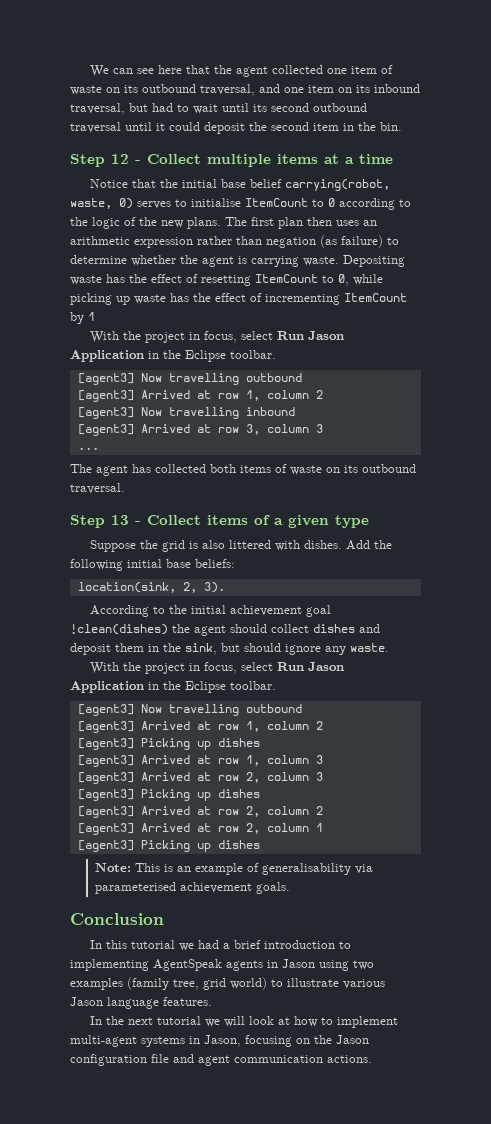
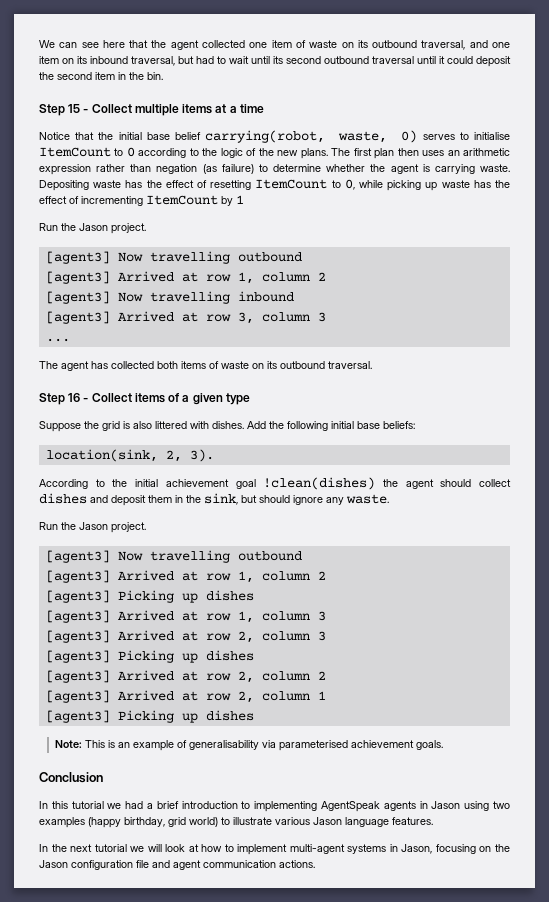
- Step 12 - Collect multiple items at a time
+ Step 15 - Collect multiple items at a time
  Depositing waste has the effect of resetting ItemCount to 0, while picking up waste has the effect of incrementing ItemCount by 1
- With the project in focus, select Run Jason Application in the Eclipse toolbar.
+ Run the Jason project.
- Step 13 - Collect items of a given type
+ Step 16 - Collect items of a given type
  According to the initial achievement goal !clean(dishes) the agent should collect dishes and deposit them in the sink, but should ignore any waste.
- With the project in focus, select Run Jason Application in the Eclipse toolbar.
+ Run the Jason project.
- In this tutorial we had a brief introduction to implementing AgentSpeak agents in Jason using two examples (family tree, grid world) to illustrate various Jason language features.
+ In this tutorial we had a brief introduction to implementing AgentSpeak agents in Jason using two examples (happy birthday, grid world) to illustrate various Jason language features.

